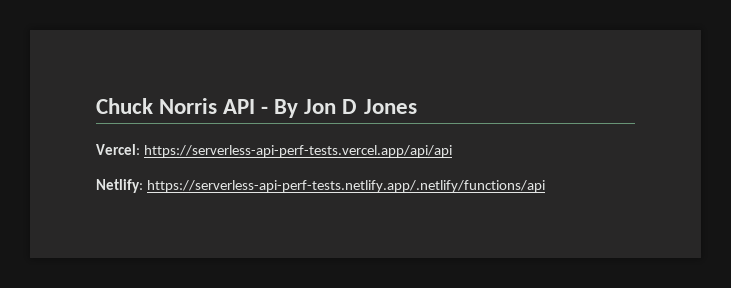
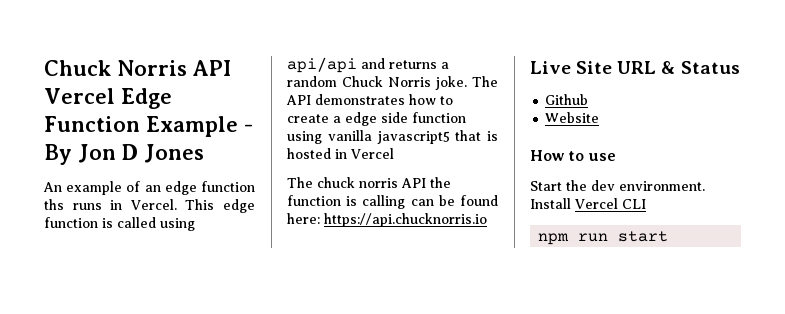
- Chuck Norris API - By Jon D Jones
+ Chuck Norris API Vercel Edge Function Example - By Jon D Jones
- Vercel: https://serverless-api-perf-tests.vercel.app/api/api
- Netlify: https://serverless-api-perf-tests.netlify.app/.netlify/functions/api
+ An example of an edge function ths runs in Vercel. This edge function is called using api/api and returns a random Chuck Norris joke. The API demonstrates how to create a edge side function using vanilla javascript5 that is hosted in Vercel
+ The chuck norris API the function is calling can be found here: https://api.chucknorris.io
+ Live Site URL & Status
+ Github
+ Website
+ How to use
+ Start the dev environment. Install Vercel CLI
+ npm run start

